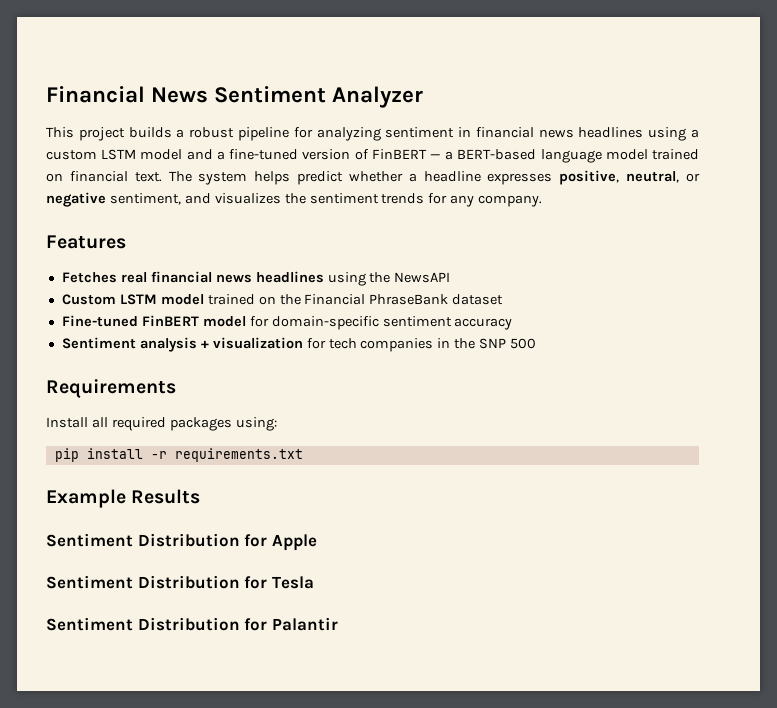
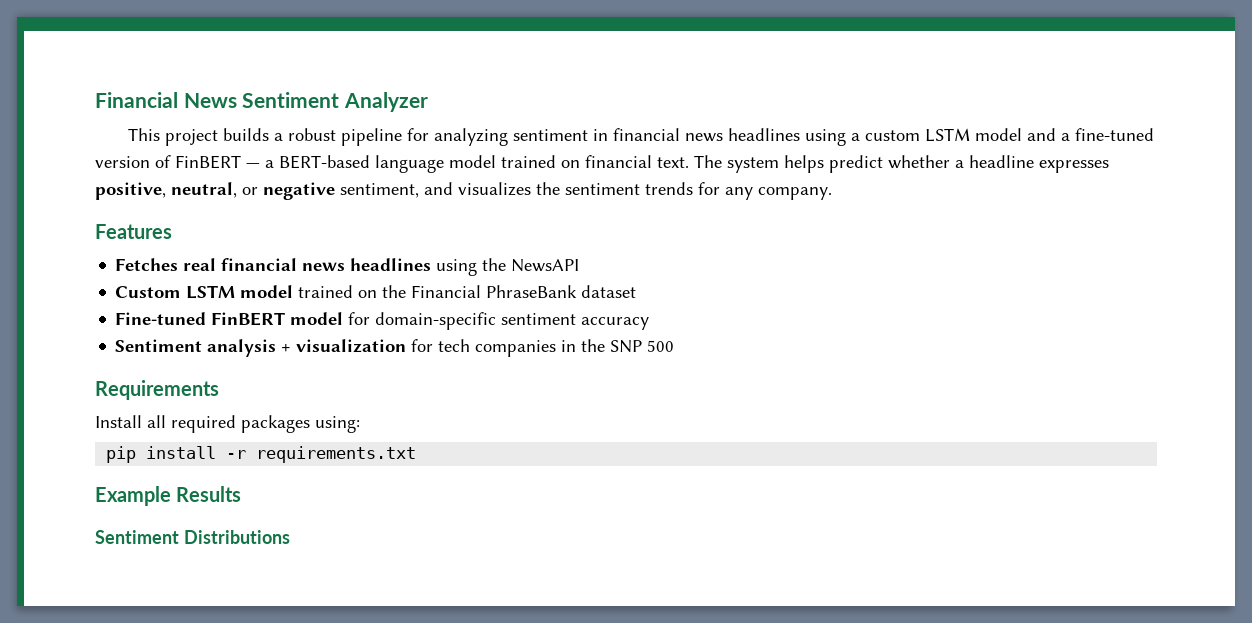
- Sentiment Distribution for Apple
- Sentiment Distribution for Tesla
- Sentiment Distribution for Palantir
+ Sentiment Distributions

